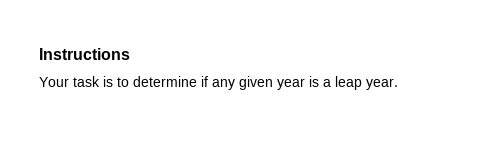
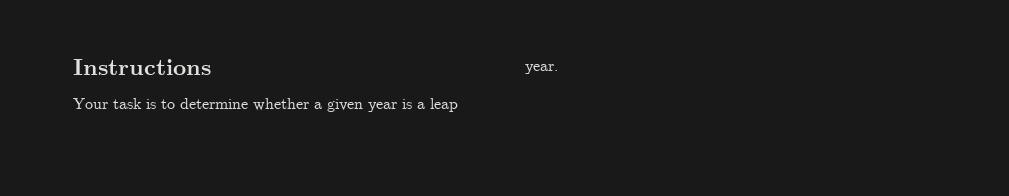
- Your task is to determine if any given year is a leap year.
+ Your task is to determine whether a given year is a leap year.

